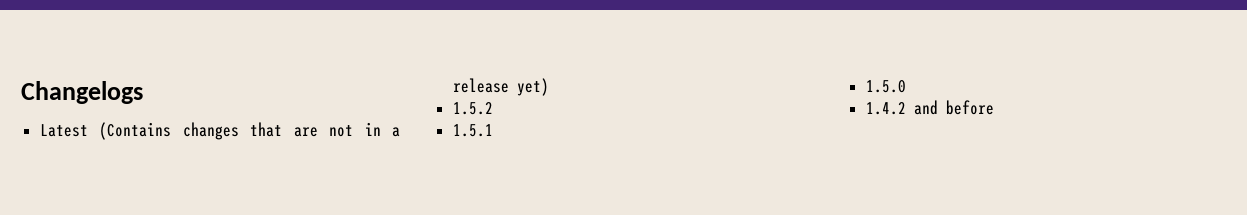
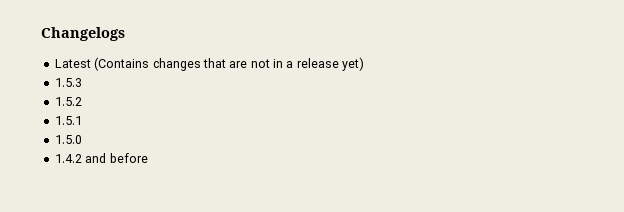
+ 1.5.3

